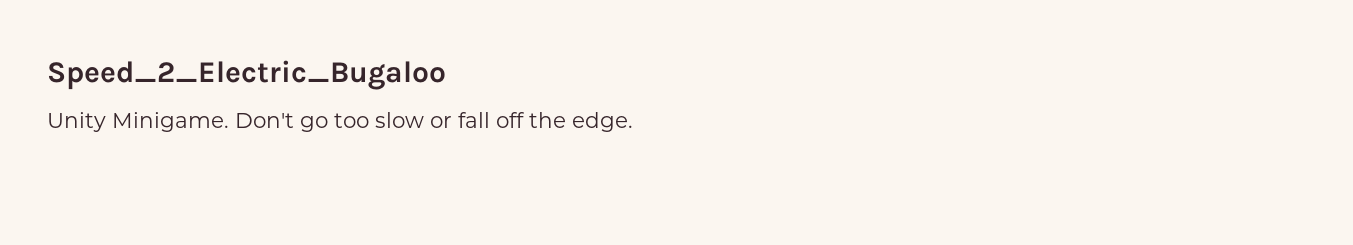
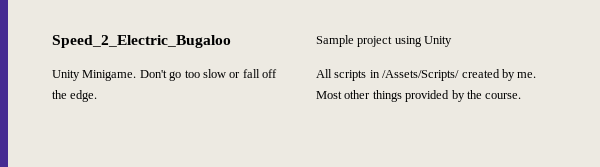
+ Sample project using Unity
+ All scripts in /Assets/Scripts/ created by me. Most other things provided by the course.

